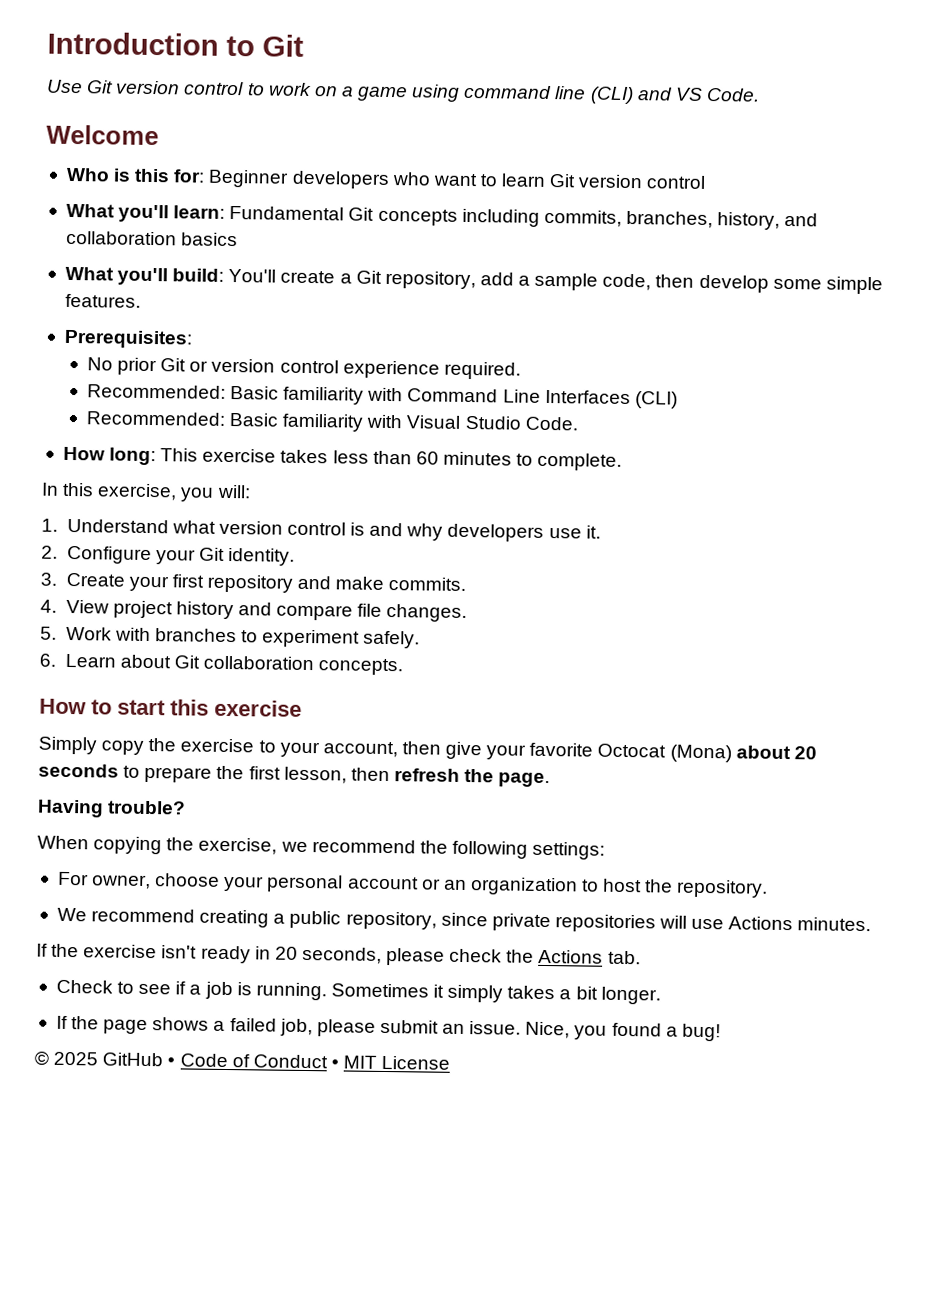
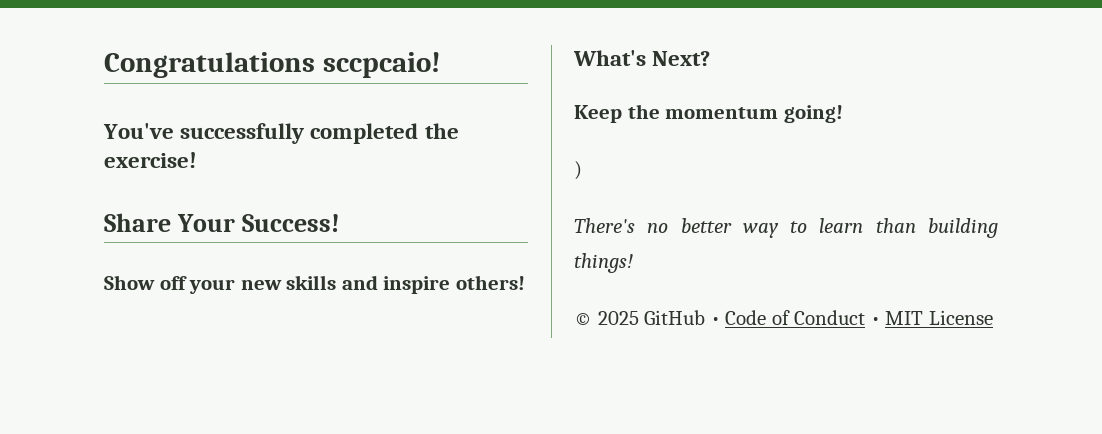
- Introduction to Git
- Use Git version control to work on a game using command line (CLI) and VS Code.
- Welcome
- Who is this for: Beginner developers who want to learn Git version control
- What you'll learn: Fundamental Git concepts including commits, branches, history, and collaboration basics
- What you'll build: You'll create a Git repository, add a sample code, then develop some simple features.
- Prerequisites:
- No prior Git or version control experience required.
- Recommended: Basic familiarity with Command Line Interfaces (CLI)
- Recommended: Basic familiarity with Visual Studio Code.
- How long: This exercise takes less than 60 minutes to complete.
- In this exercise, you will:
- 1. Understand what version control is and why developers use it.
- 2. Configure your Git identity.
- 3. Create your first repository and make commits.
- 4. View project history and compare file changes.
- 5. Work with branches to experiment safely.
- 6. Learn about Git collaboration concepts.
- How to start this exercise
- Simply copy the exercise to your account, then give your favorite Octocat (Mona) about 20 seconds to prepare the first lesson, then refresh the page.
- Having trouble?
- When copying the exercise, we recommend the following settings:
- For owner, choose your personal account or an organization to host the repository.
- We recommend creating a public repository, since private repositories will use Actions minutes.
- If the exercise isn't ready in 20 seconds, please check the Actions tab.
- Check to see if a job is running. Sometimes it simply takes a bit longer.
- If the page shows a failed job, please submit an issue. Nice, you found a bug!
+ Congratulations sccpcaio!
+ You've successfully completed the exercise!
+ Share Your Success!
+ Show off your new skills and inspire others!
+ What's Next?
+ Keep the momentum going!
+ )
+ There's no better way to learn than building things!

